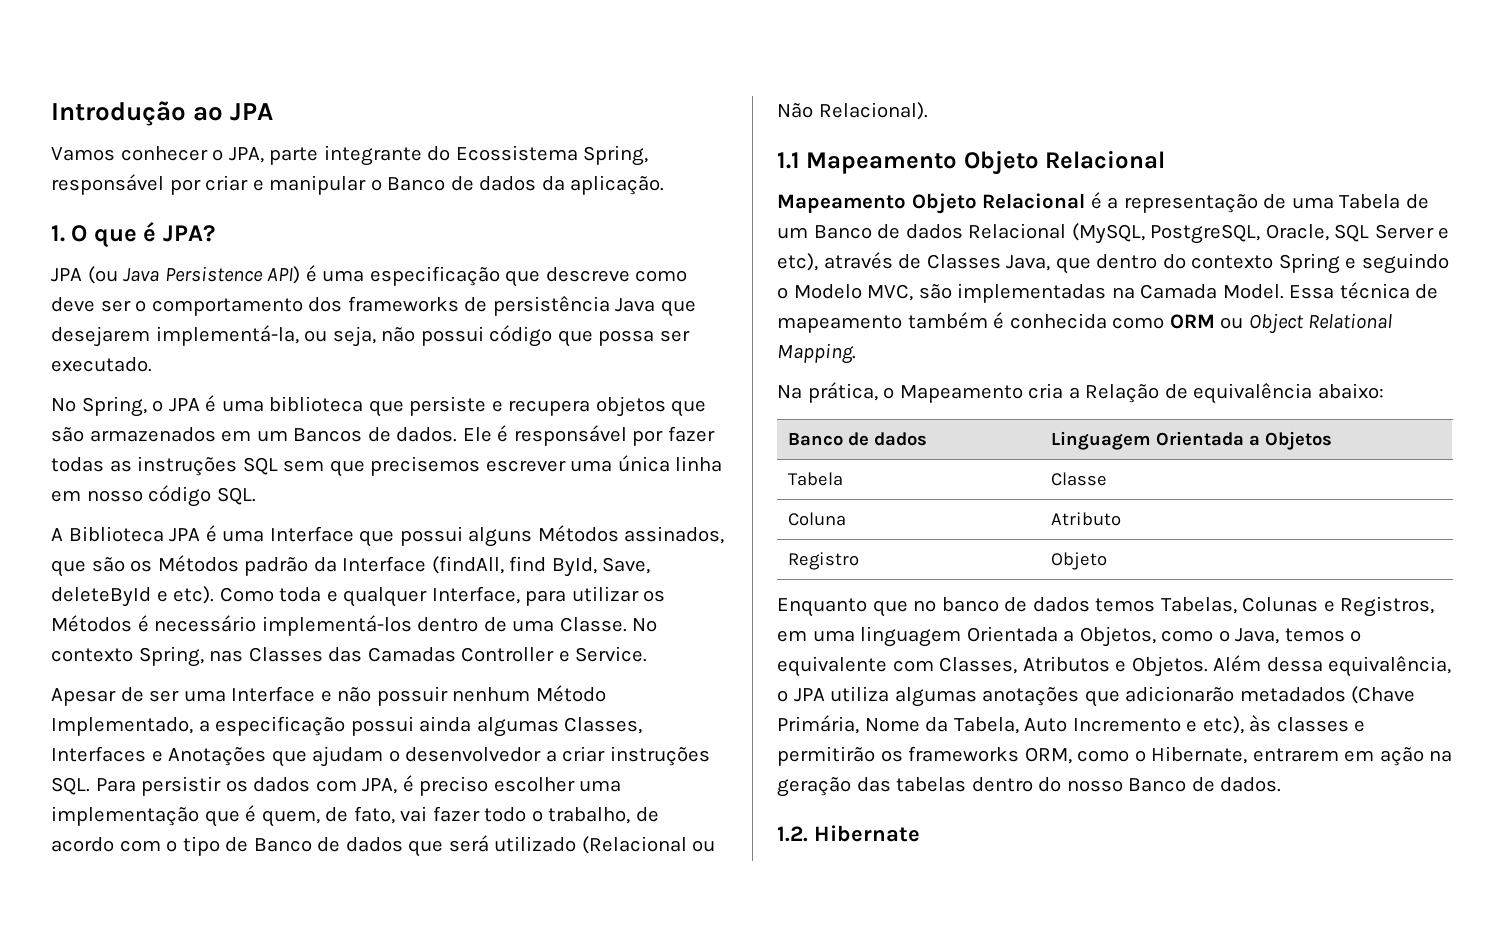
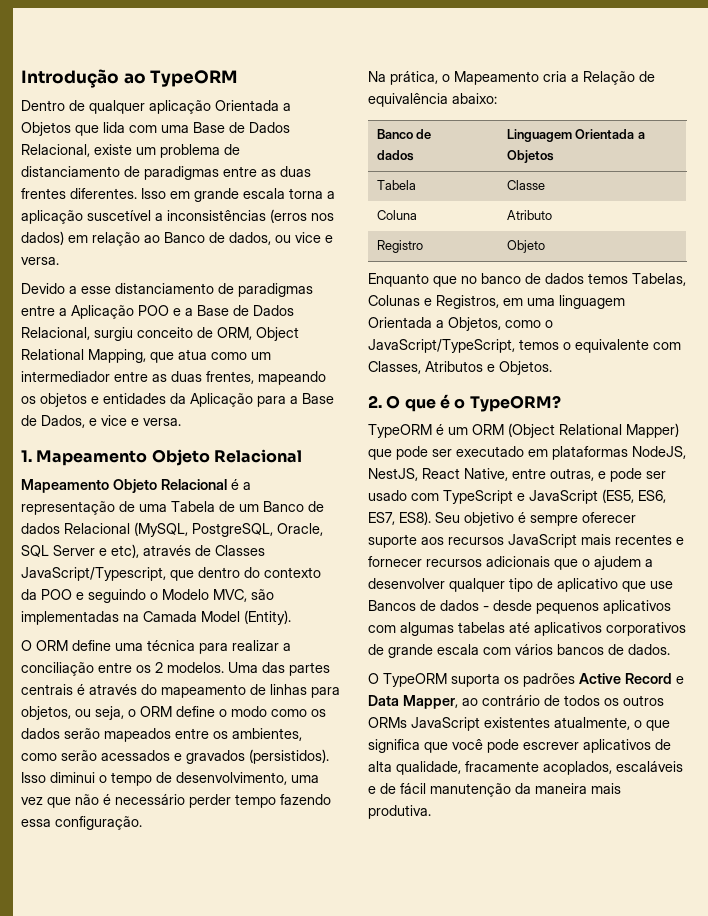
- Introdução ao JPA
- Vamos conhecer o JPA, parte integrante do Ecossistema Spring, responsável por criar e manipular o Banco de dados da aplicação.
- 1. O que é JPA?
- JPA (ou Java Persistence API) é uma especificação que descreve como deve ser o comportamento dos frameworks de persistência Java que desejarem implementá-la, ou seja, não possui código que possa ser executado.
- No Spring, o JPA é uma biblioteca que persiste e recupera objetos que são armazenados em um Bancos de dados. Ele é responsável por fazer todas as instruções SQL sem que precisemos escrever uma única linha em nosso código SQL.
- A Biblioteca JPA é uma Interface que possui alguns Métodos assinados, que são os Métodos padrão da Interface (findAll, find ById, Save, deleteById e etc). Como toda e qualquer Interface, para utilizar os Métodos é necessário implementá-los dentro de uma Classe. No contexto Spring, nas Classes das Camadas Controller e Service.
- Apesar de ser uma Interface e não possuir nenhum Método Implementado, a especificação possui ainda algumas Classes, Interfaces e Anotações que ajudam o desenvolvedor a criar instruções SQL. Para persistir os dados com JPA, é preciso escolher uma implementação que é quem, de fato, vai fazer todo o trabalho, de acordo com o tipo de Banco de dados que será utilizado (Relacional ou Não Relacional).
- 1.1 Mapeamento Objeto Relacional
+ Introdução ao TypeORM
+ Dentro de qualquer aplicação Orientada a Objetos que lida com uma Base de Dados Relacional, existe um problema de distanciamento de paradigmas entre as duas frentes diferentes. Isso em grande escala torna a aplicação suscetível a inconsistências (erros nos dados) em relação ao Banco de dados, ou vice e versa.
+ Devido a esse distanciamento de paradigmas entre a Aplicação POO e a Base de Dados Relacional, surgiu conceito de ORM, Object Relational Mapping, que atua como um intermediador entre as duas frentes, mapeando os objetos e entidades da Aplicação para a Base de Dados, e vice e versa.
+ 1. Mapeamento Objeto Relacional
- Mapeamento Objeto Relacional é a representação de uma Tabela de um Banco de dados Relacional (MySQL, PostgreSQL, Oracle, SQL Server e etc), através de Classes Java, que dentro do contexto Spring e seguindo o Modelo MVC, são implementadas na Camada Model. Essa técnica de mapeamento também é conhecida como ORM ou Object Relational Mapping.
+ Mapeamento Objeto Relacional é a representação de uma Tabela de um Banco de dados Relacional (MySQL, PostgreSQL, Oracle, SQL Server e etc), através de Classes JavaScript/Typescript, que dentro do contexto da POO e seguindo o Modelo MVC, são implementadas na Camada Model (Entity).
+ O ORM define uma técnica para realizar a conciliação entre os 2 modelos. Uma das partes centrais é através do mapeamento de linhas para objetos, ou seja, o ORM define o modo como os dados serão mapeados entre os ambientes, como serão acessados e gravados (persistidos). Isso diminui o tempo de desenvolvimento, uma vez que não é necessário perder tempo fazendo essa configuração.
- Enquanto que no banco de dados temos Tabelas, Colunas e Registros, em uma linguagem Orientada a Objetos, como o Java, temos o equivalente com Classes, Atributos e Objetos. Além dessa equivalência, o JPA utiliza algumas anotações que adicionarão metadados (Chave Primária, Nome da Tabela, Auto Incremento e etc), às classes e permitirão os frameworks ORM, como o Hibernate, entrarem em ação na geração das tabelas dentro do nosso Banco de dados.
- 1.2. Hibernate
+ Enquanto que no banco de dados temos Tabelas, Colunas e Registros, em uma linguagem Orientada a Objetos, como o JavaScript/TypeScript, temos o equivalente com Classes, Atributos e Objetos.
+ 2. O que é o TypeORM?
+ TypeORM é um ORM (Object Relational Mapper) que pode ser executado em plataformas NodeJS, NestJS, React Native, entre outras, e pode ser usado com TypeScript e JavaScript (ES5, ES6, ES7, ES8). Seu objetivo é sempre oferecer suporte aos recursos JavaScript mais recentes e fornecer recursos adicionais que o ajudem a desenvolver qualquer tipo de aplicativo que use Bancos de dados - desde pequenos aplicativos com algumas tabelas até aplicativos corporativos de grande escala com vários bancos de dados.
+ O TypeORM suporta os padrões Active Record e Data Mapper, ao contrário de todos os outros ORMs JavaScript existentes atualmente, o que significa que você pode escrever aplicativos de alta qualidade, fracamente acoplados, escaláveis e de fácil manutenção da maneira mais produtiva.

